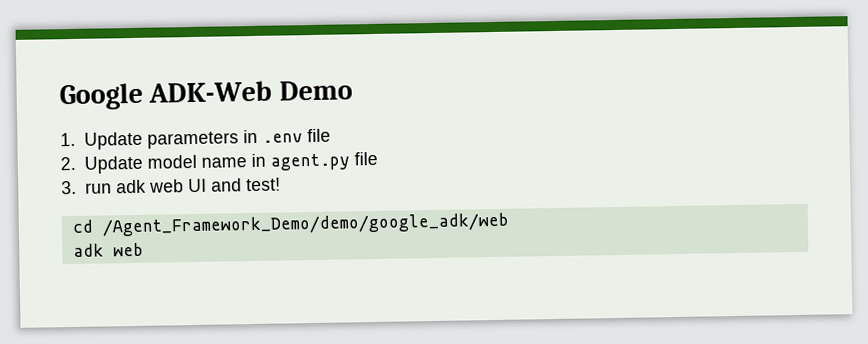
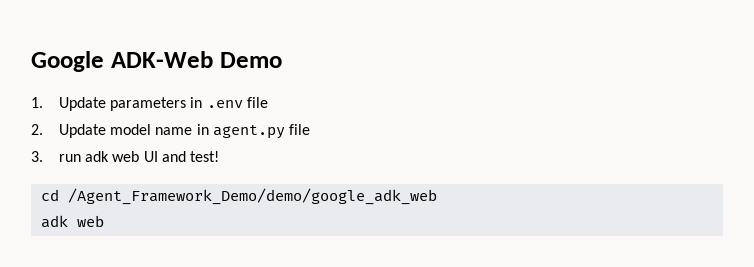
- cd /Agent_Framework_Demo/demo/google_adk/web
+ cd /Agent_Framework_Demo/demo/google_adk_web

